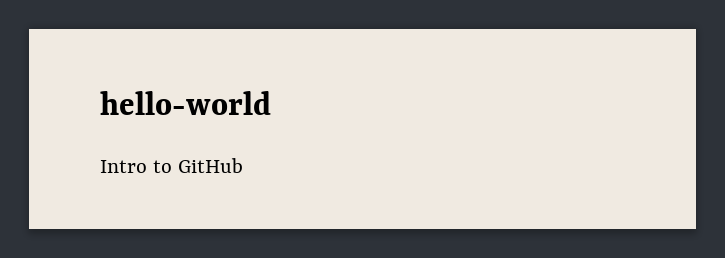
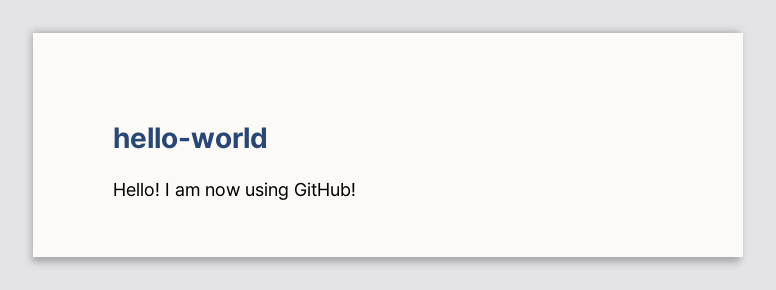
- Intro to GitHub
+ Hello! I am now using GitHub!

